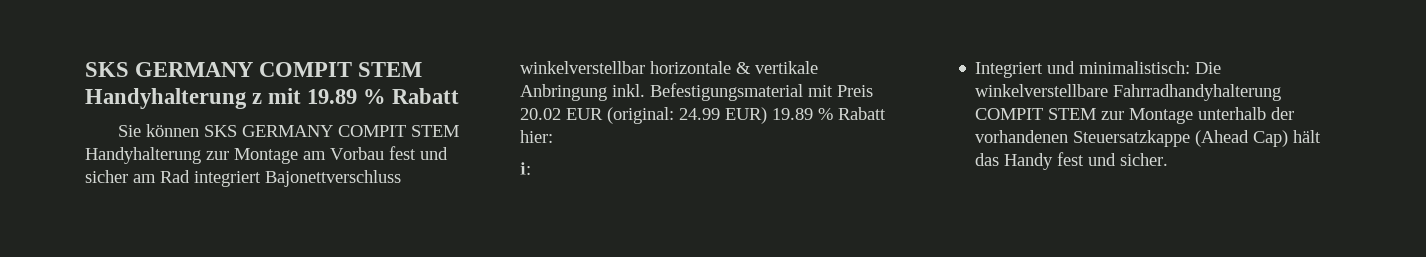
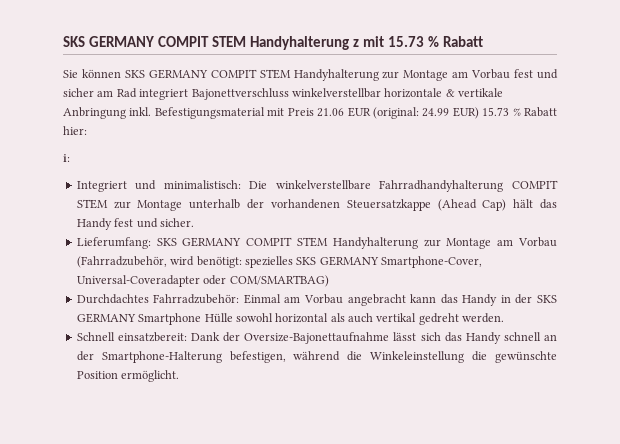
- SKS GERMANY COMPIT STEM Handyhalterung z mit 19.89 % Rabatt
+ SKS GERMANY COMPIT STEM Handyhalterung z mit 15.73 % Rabatt
- Befestigungsmaterial mit Preis 20.02 EUR (original: 24.99 EUR) 19.89 % Rabatt hier:
+ Befestigungsmaterial mit Preis 21.06 EUR (original: 24.99 EUR) 15.73 % Rabatt hier:
+ Lieferumfang: SKS GERMANY COMPIT STEM Handyhalterung zur Montage am Vorbau (Fahrradzubehör, wird benötigt: spezielles SKS GERMANY Smartphone-Cover, Universal-Coveradapter oder COM/SMARTBAG)
+ Durchdachtes Fahrradzubehör: Einmal am Vorbau angebracht kann das Handy in der SKS GERMANY Smartphone Hülle sowohl horizontal als auch vertikal gedreht werden.
+ Schnell einsatzbereit: Dank der Oversize-Bajonettaufnahme lässt sich das Handy schnell an der Smartphone-Halterung befestigen, während die Winkeleinstellung die gewünschte Position ermöglicht.

